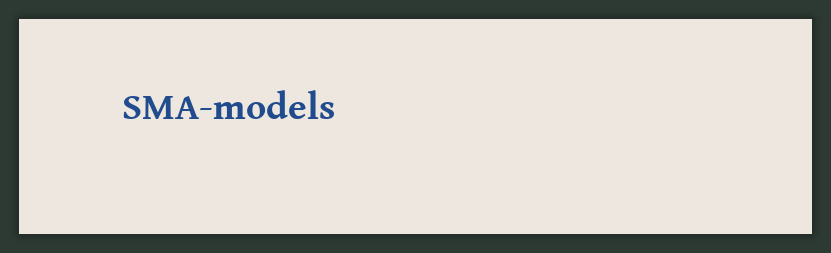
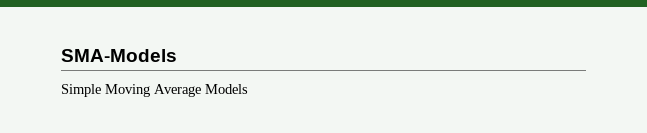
- SMA-models
+ SMA-Models
+ Simple Moving Average Models

